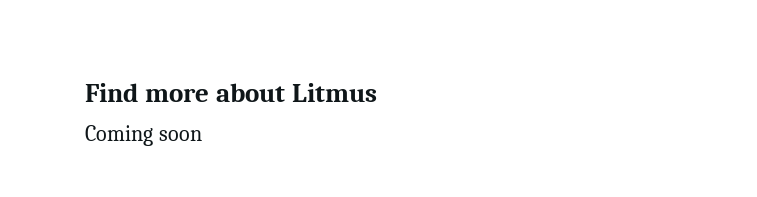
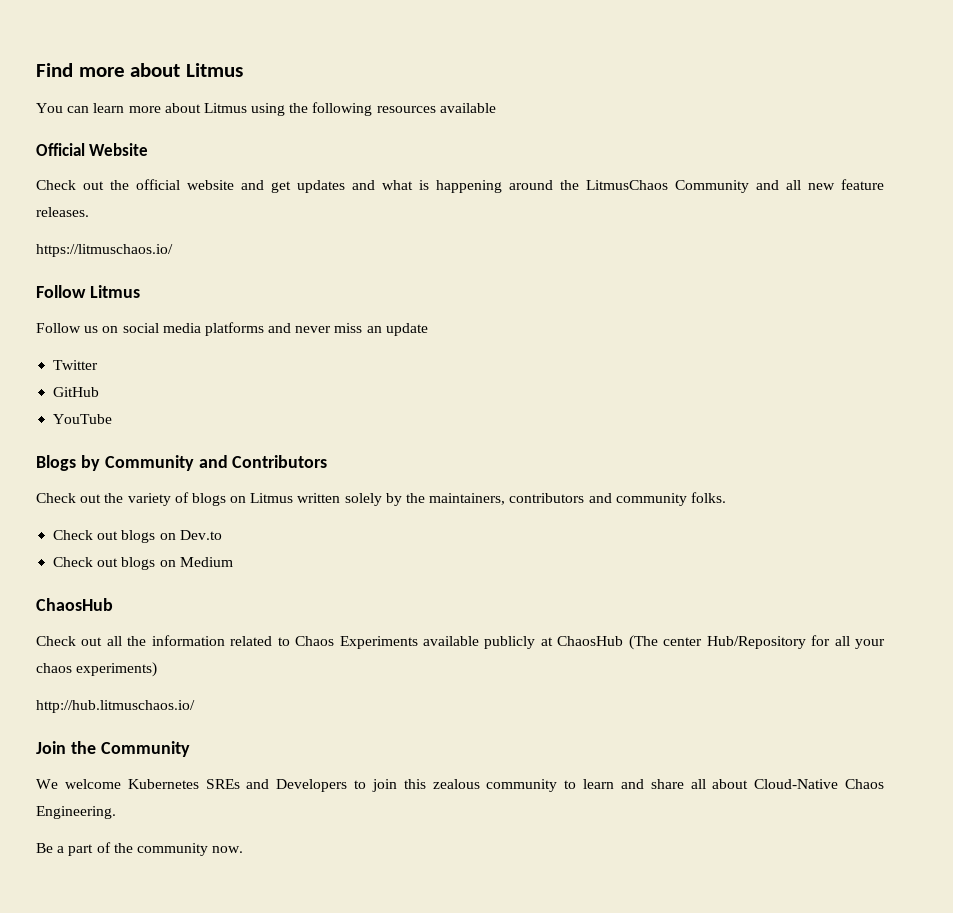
- Coming soon
+ You can learn more about Litmus using the following resources available
+ Official Website
+ Check out the official website and get updates and what is happening around the LitmusChaos Community and all new feature releases.
+ https://litmuschaos.io/
+ Follow Litmus
+ Follow us on social media platforms and never miss an update
+ Twitter
+ GitHub
+ YouTube
+ Blogs by Community and Contributors
+ Check out the variety of blogs on Litmus written solely by the maintainers, contributors and community folks.
+ Check out blogs on Dev.to
+ Check out blogs on Medium
+ ChaosHub
+ Check out all the information related to Chaos Experiments available publicly at ChaosHub (The center Hub/Repository for all your chaos experiments)
+ http://hub.litmuschaos.io/
+ Join the Community
+ We welcome Kubernetes SREs and Developers to join this zealous community to learn and share all about Cloud-Native Chaos Engineering.
+ Be a part of the community now.

